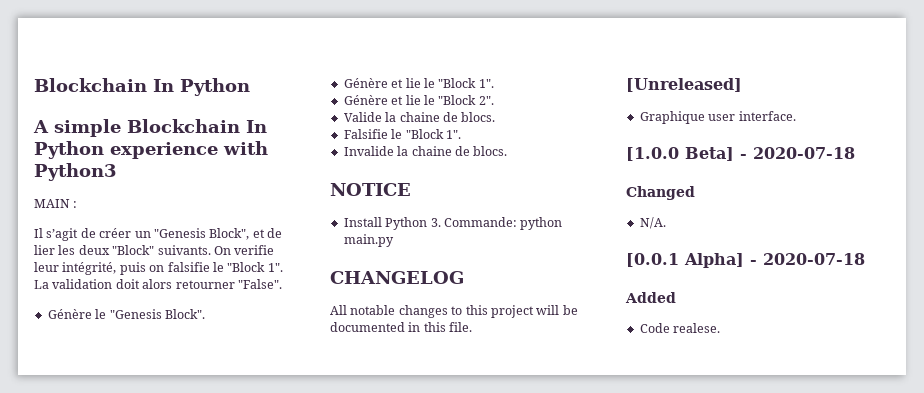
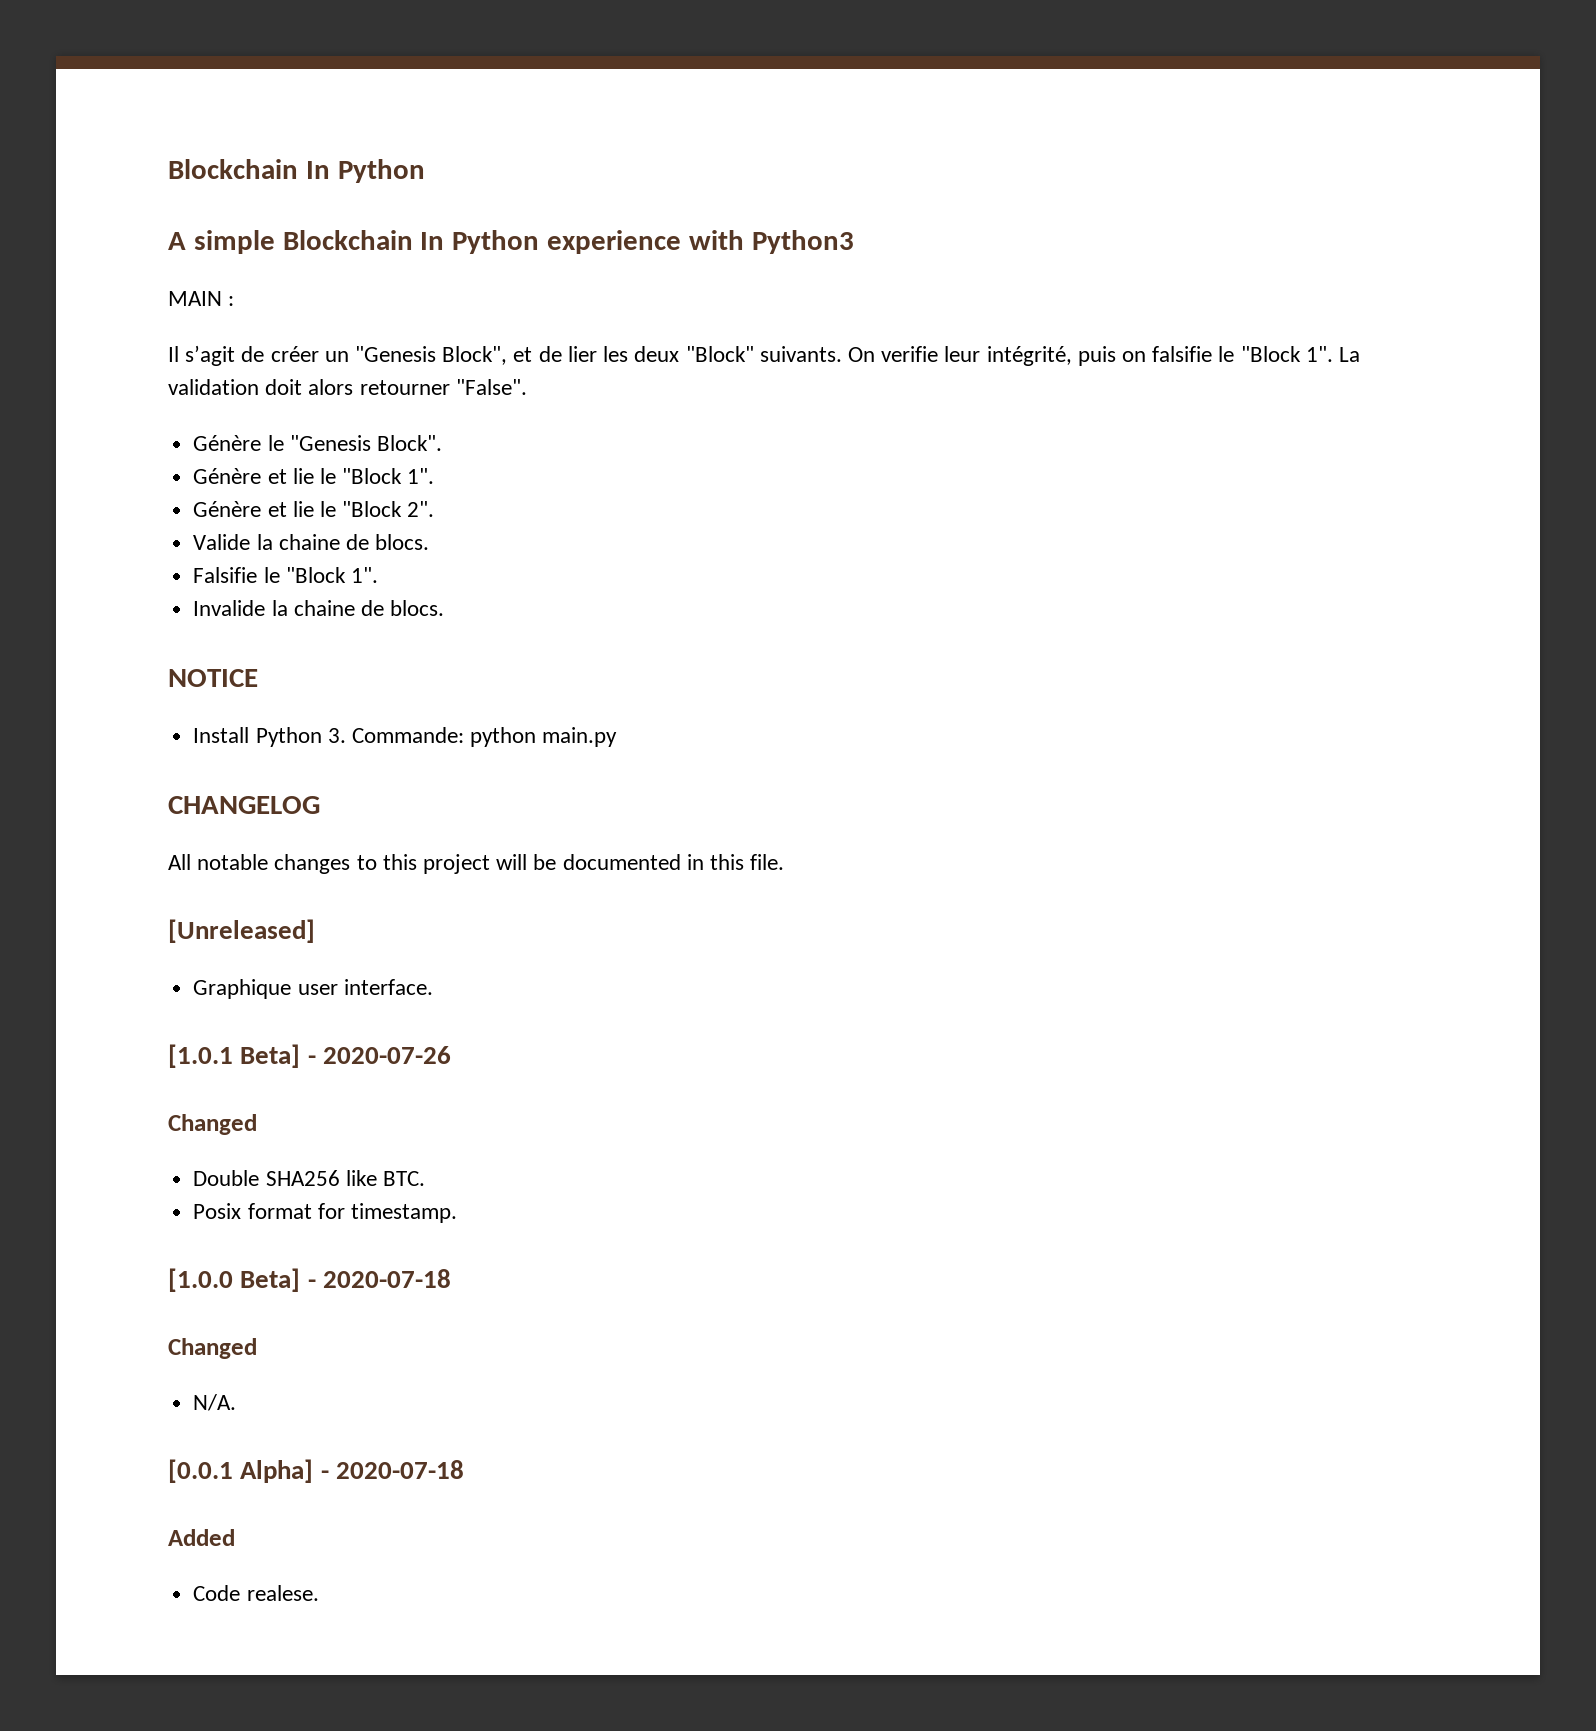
+ [1.0.1 Beta] - 2020-07-26
+ Changed
+ Double SHA256 like BTC.
+ Posix format for timestamp.

